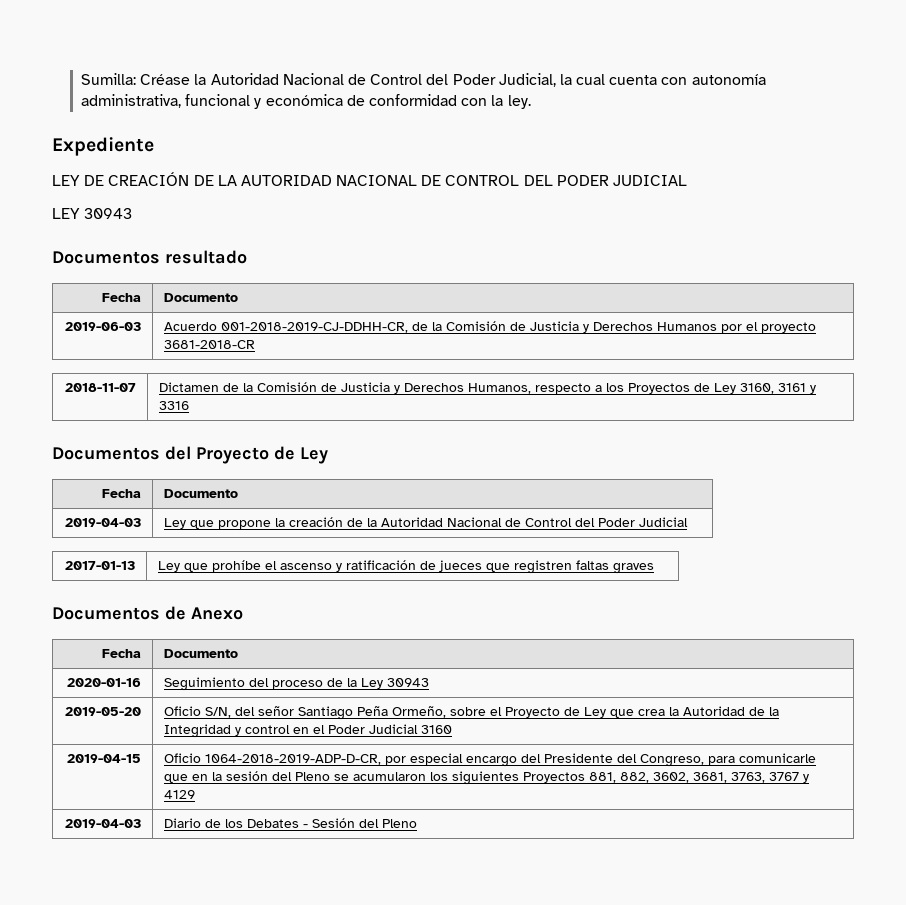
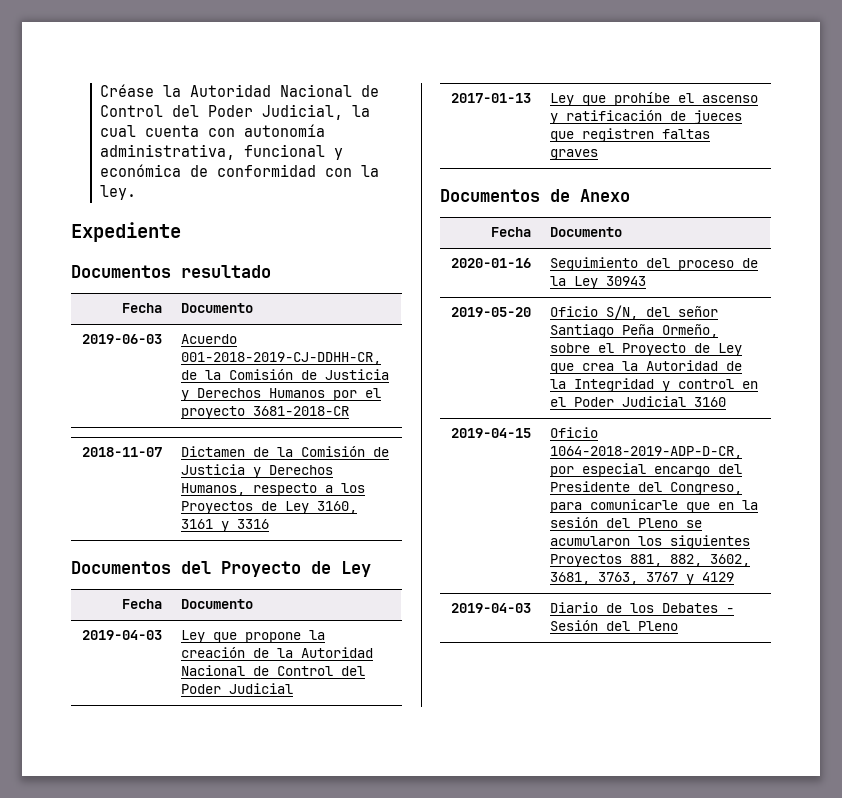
- Sumilla: Créase la Autoridad Nacional de Control del Poder Judicial, la cual cuenta con autonomía administrativa, funcional y económica de conformidad con la ley.
+ Créase la Autoridad Nacional de Control del Poder Judicial, la cual cuenta con autonomía administrativa, funcional y económica de conformidad con la ley.
- LEY DE CREACIÓN DE LA AUTORIDAD NACIONAL DE CONTROL DEL PODER JUDICIAL
- LEY 30943

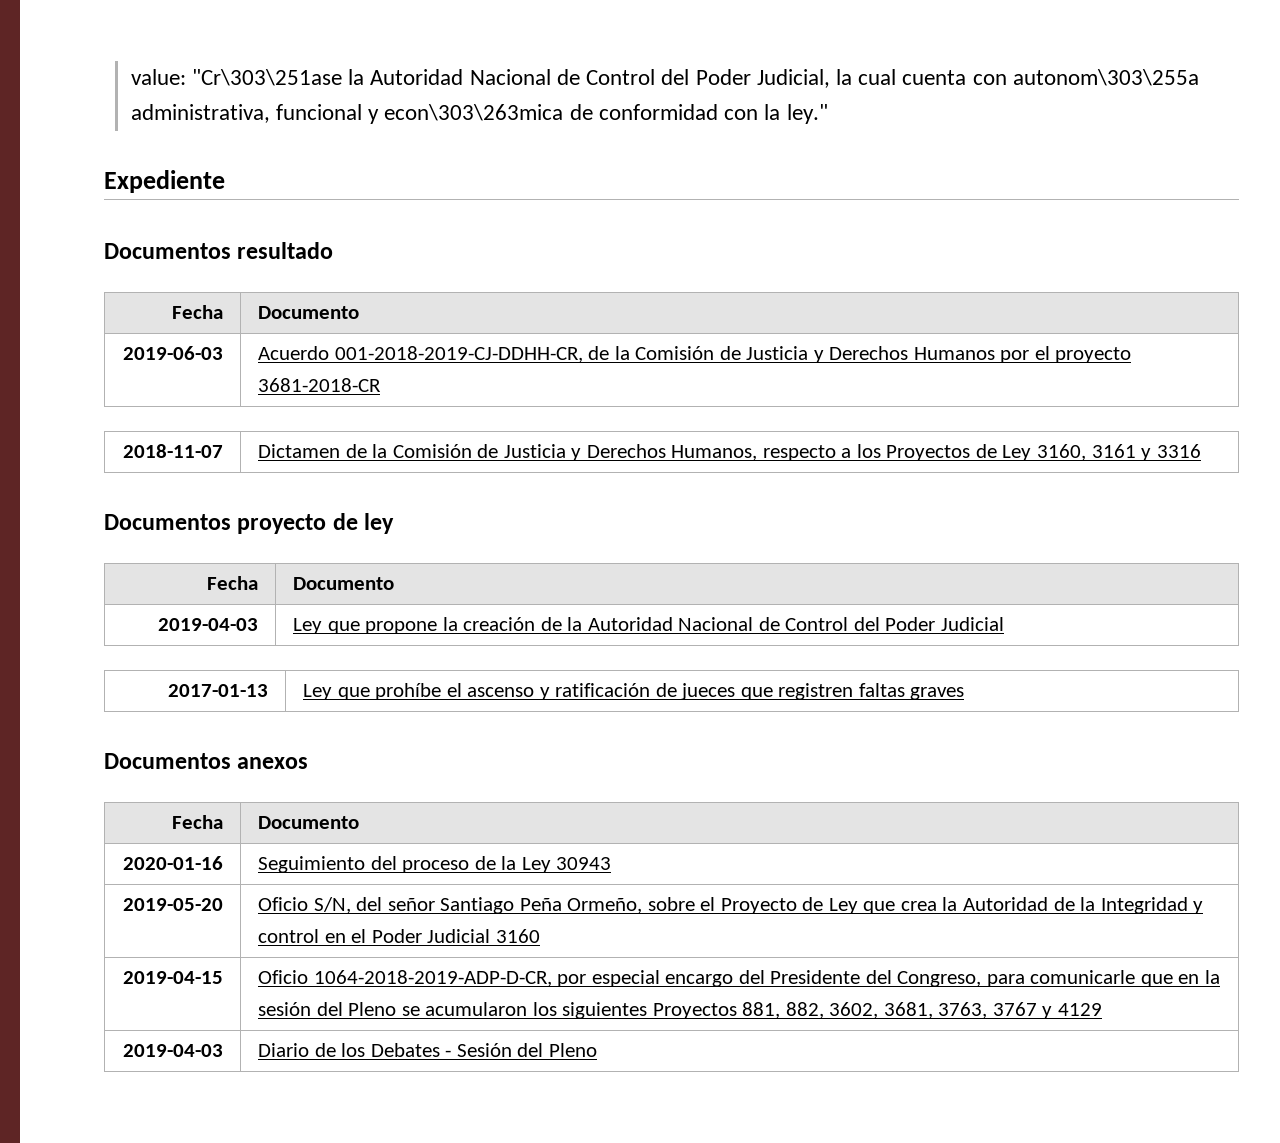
- Créase la Autoridad Nacional de Control del Poder Judicial, la cual cuenta con autonomía administrativa, funcional y económica de conformidad con la ley.
+ value: "Cr\303\251ase la Autoridad Nacional de Control del Poder Judicial, la cual cuenta con autonom\303\255a administrativa, funcional y econ\303\263mica de conformidad con la ley."
- Documentos del Proyecto de Ley
+ Documentos proyecto de ley
- Documentos de Anexo
+ Documentos anexos

